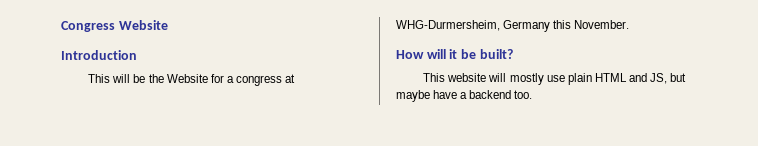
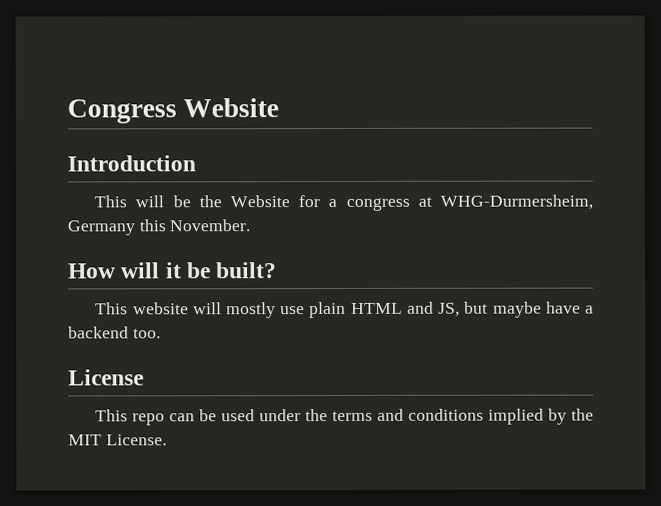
+ License
+ This repo can be used under the terms and conditions implied by the MIT License.

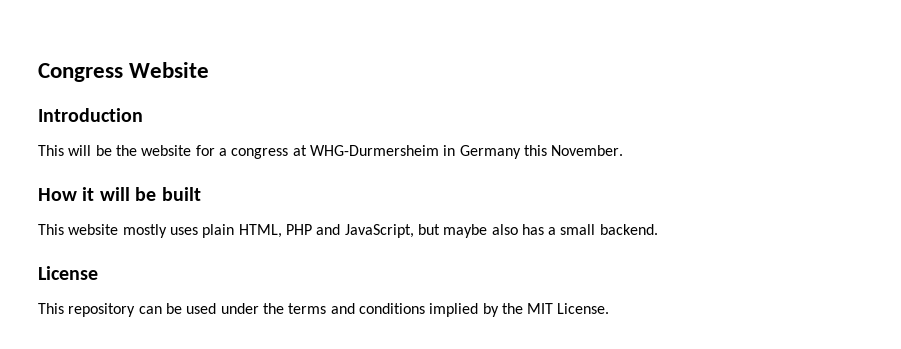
- This will be the Website for a congress at WHG-Durmersheim, Germany this November.
+ This will be the website for a congress at WHG-Durmersheim in Germany this November.
- How will it be built?
- This website will mostly use plain HTML and JS, but maybe have a backend too.
+ How it will be built
+ This website mostly uses plain HTML, PHP and JavaScript, but maybe also has a small backend.
- This repo can be used under the terms and conditions implied by the MIT License.
+ This repository can be used under the terms and conditions implied by the MIT License.

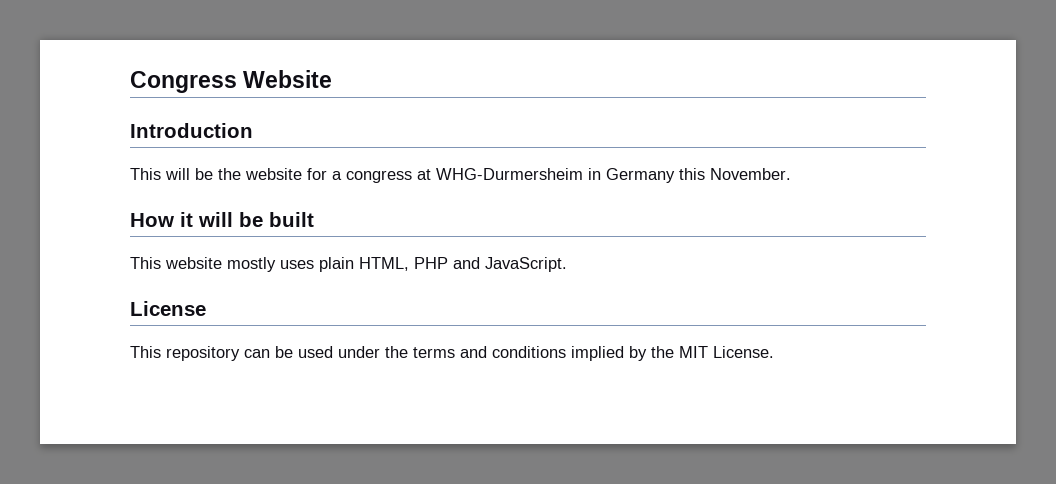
- This website mostly uses plain HTML, PHP and JavaScript, but maybe also has a small backend.
+ This website mostly uses plain HTML, PHP and JavaScript.

